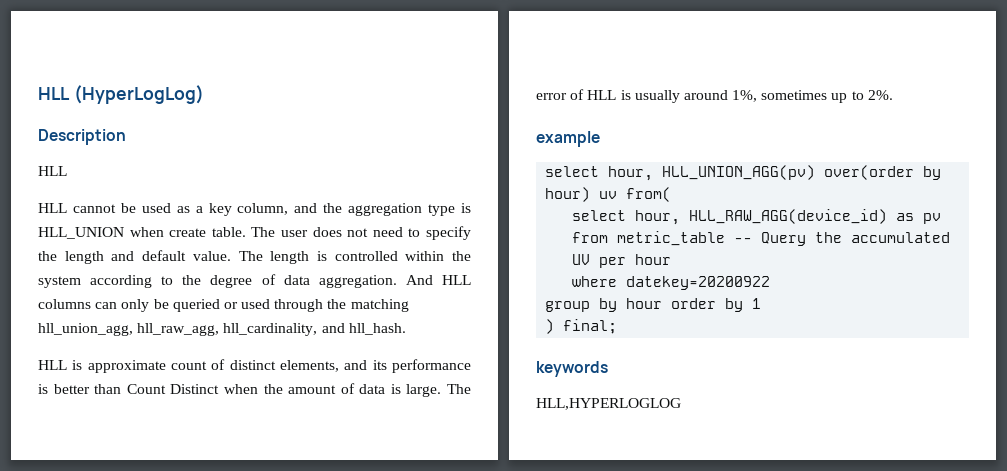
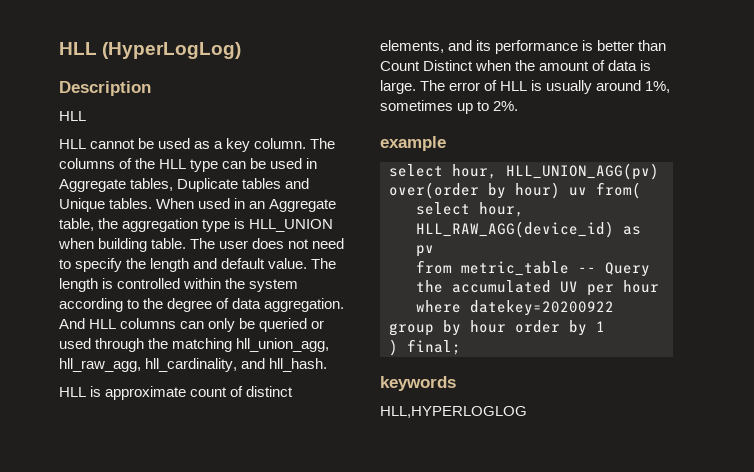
- HLL cannot be used as a key column, and the aggregation type is HLL_UNION when create table.
+ HLL cannot be used as a key column. The columns of the HLL type can be used in Aggregate tables, Duplicate tables and Unique tables. When used in an Aggregate table, the aggregation type is HLL_UNION when building table.

